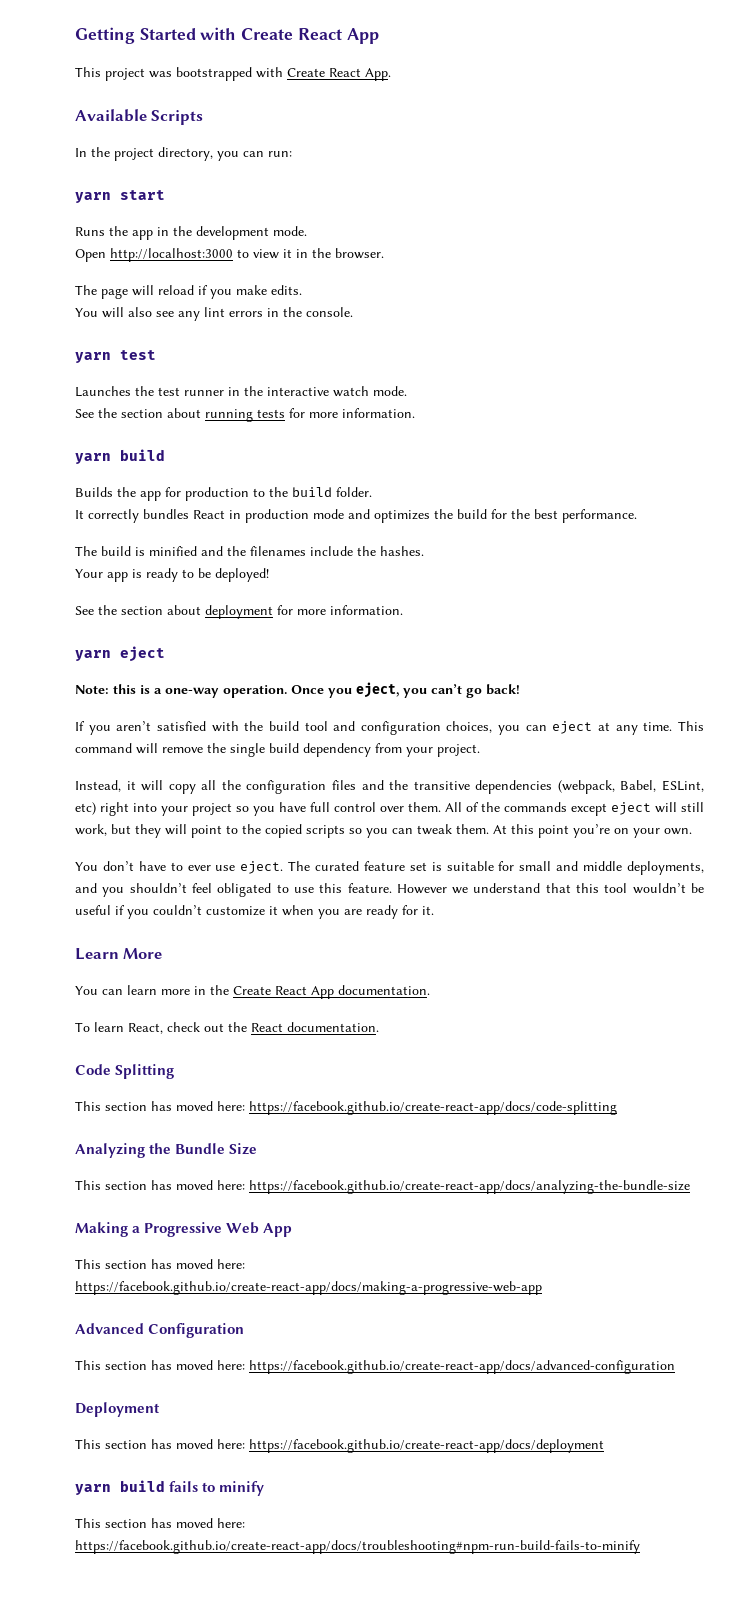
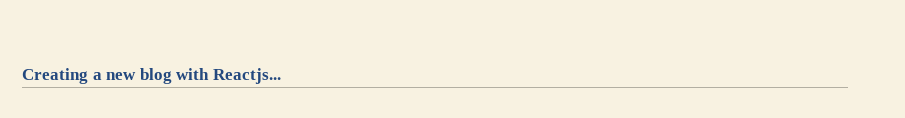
- Getting Started with Create React App
- This project was bootstrapped with Create React App.
- Available Scripts
- In the project directory, you can run:
- yarn start
- Runs the app in the development mode.
- Open http://localhost:3000 to view it in the browser.
- The page will reload if you make edits.
- You will also see any lint errors in the console.
- yarn test
- Launches the test runner in the interactive watch mode.
- See the section about running tests for more information.
- yarn build
- Builds the app for production to the build folder.
- It correctly bundles React in production mode and optimizes the build for the best performance.
- The build is minified and the filenames include the hashes.
- Your app is ready to be deployed!
- See the section about deployment for more information.
- yarn eject
- Note: this is a one-way operation. Once you eject, you can’t go back!
- If you aren’t satisfied with the build tool and configuration choices, you can eject at any time. This command will remove the single build dependency from your project.
- Instead, it will copy all the configuration files and the transitive dependencies (webpack, Babel, ESLint, etc) right into your project so you have full control over them. All of the commands except eject will still work, but they will point to the copied scripts so you can tweak them. At this point you’re on your own.
- You don’t have to ever use eject. The curated feature set is suitable for small and middle deployments, and you shouldn’t feel obligated to use this feature. However we understand that this tool wouldn’t be useful if you couldn’t customize it when you are ready for it.
- Learn More
- You can learn more in the Create React App documentation.
- To learn React, check out the React documentation.
- Code Splitting
- This section has moved here: https://facebook.github.io/create-react-app/docs/code-splitting
- Analyzing the Bundle Size
- This section has moved here: https://facebook.github.io/create-react-app/docs/analyzing-the-bundle-size
- Making a Progressive Web App
- This section has moved here: https://facebook.github.io/create-react-app/docs/making-a-progressive-web-app
- Advanced Configuration
- This section has moved here: https://facebook.github.io/create-react-app/docs/advanced-configuration
- Deployment
- This section has moved here: https://facebook.github.io/create-react-app/docs/deployment
- yarn build fails to minify
- This section has moved here: https://facebook.github.io/create-react-app/docs/troubleshooting#npm-run-build-fails-to-minify
+ Creating a new blog with Reactjs...

